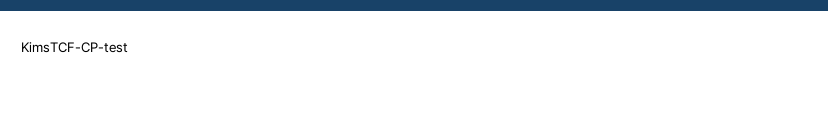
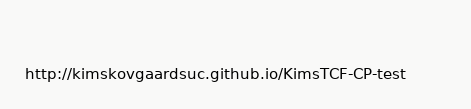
- KimsTCF-CP-test
+ http://kimskovgaardsuc.github.io/KimsTCF-CP-test

